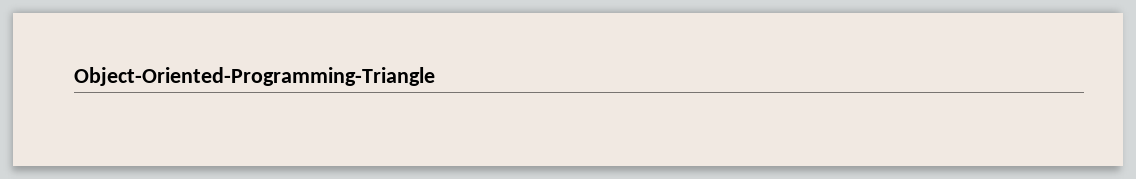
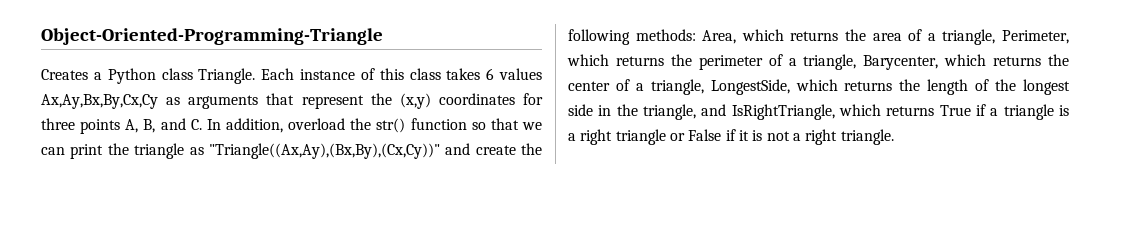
+ Creates a Python class Triangle. Each instance of this class takes 6 values Ax,Ay,Bx,By,Cx,Cy as arguments that represent the (x,y) coordinates for three points A, B, and C. In addition, overload the str() function so that we can print the triangle as "Triangle((Ax,Ay),(Bx,By),(Cx,Cy))" and create the following methods: Area, which returns the area of a triangle, Perimeter, which returns the perimeter of a triangle, Barycenter, which returns the center of a triangle, LongestSide, which returns the length of the longest side in the triangle, and IsRightTriangle, which returns True if a triangle is a right triangle or False if it is not a right triangle.

